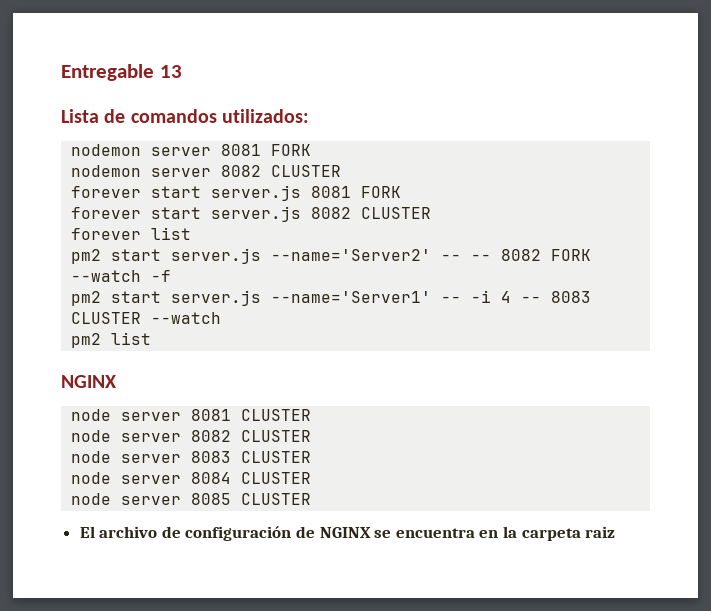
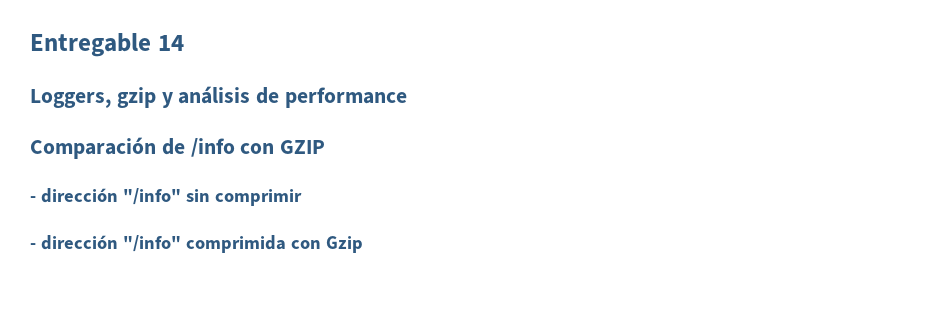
- Entregable 13
- Lista de comandos utilizados:
- nodemon server 8081 FORK
- nodemon server 8082 CLUSTER
- forever start server.js 8081 FORK
- forever start server.js 8082 CLUSTER
- forever list
- pm2 start server.js --name='Server2' -- -- 8082 FORK --watch -f
- pm2 start server.js --name='Server1' -- -i 4 -- 8083 CLUSTER --watch
- pm2 list
- NGINX
- node server 8081 CLUSTER
- node server 8082 CLUSTER
- node server 8083 CLUSTER
- node server 8084 CLUSTER
- node server 8085 CLUSTER
- El archivo de configuración de NGINX se encuentra en la carpeta raiz
+ Entregable 14
+ Loggers, gzip y análisis de performance
+ Comparación de /info con GZIP
+ - dirección "/info" sin comprimir
+ - dirección "/info" comprimida con Gzip

